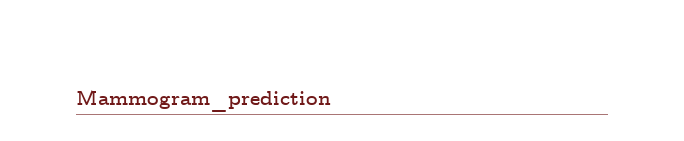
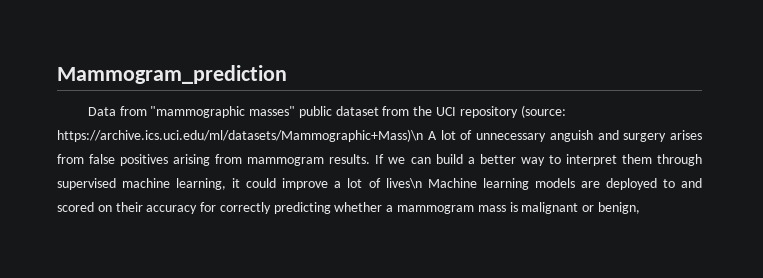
+ Data from "mammographic masses" public dataset from the UCI repository (source: https://archive.ics.uci.edu/ml/datasets/Mammographic+Mass)\n A lot of unnecessary anguish and surgery arises from false positives arising from mammogram results. If we can build a better way to interpret them through supervised machine learning, it could improve a lot of lives\n Machine learning models are deployed to and scored on their accuracy for correctly predicting whether a mammogram mass is malignant or benign,

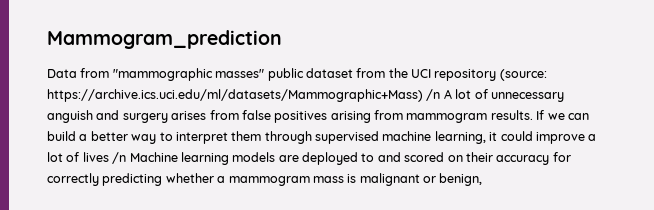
- Data from "mammographic masses" public dataset from the UCI repository (source: https://archive.ics.uci.edu/ml/datasets/Mammographic+Mass)\n A lot of unnecessary anguish and surgery arises from false positives arising from mammogram results.
+ Data from "mammographic masses" public dataset from the UCI repository (source: https://archive.ics.uci.edu/ml/datasets/Mammographic+Mass) /n A lot of unnecessary anguish and surgery arises from false positives arising from mammogram results.
- If we can build a better way to interpret them through supervised machine learning, it could improve a lot of lives\n Machine learning models are deployed to and scored on their accuracy for correctly predicting whether a mammogram mass is malignant or benign,
+ If we can build a better way to interpret them through supervised machine learning, it could improve a lot of lives /n Machine learning models are deployed to and scored on their accuracy for correctly predicting whether a mammogram mass is malignant or benign,

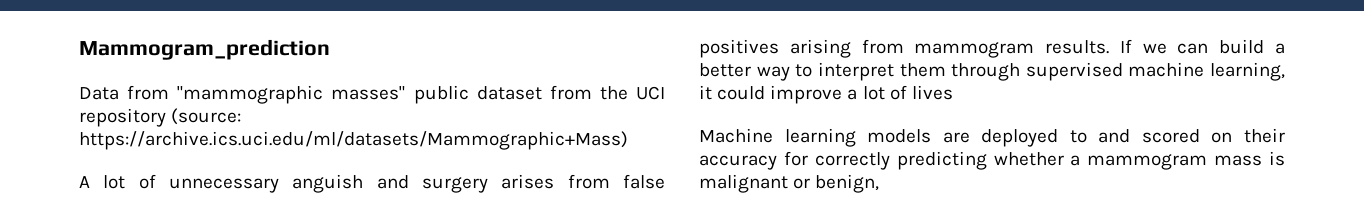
- Data from "mammographic masses" public dataset from the UCI repository (source: https://archive.ics.uci.edu/ml/datasets/Mammographic+Mass) /n A lot of unnecessary anguish and surgery arises from false positives arising from mammogram results.
+ Data from "mammographic masses" public dataset from the UCI repository (source: https://archive.ics.uci.edu/ml/datasets/Mammographic+Mass)
+ A lot of unnecessary anguish and surgery arises from false positives arising from mammogram results.
- If we can build a better way to interpret them through supervised machine learning, it could improve a lot of lives /n Machine learning models are deployed to and scored on their accuracy for correctly predicting whether a mammogram mass is malignant or benign,
+ If we can build a better way to interpret them through supervised machine learning, it could improve a lot of lives
+ Machine learning models are deployed to and scored on their accuracy for correctly predicting whether a mammogram mass is malignant or benign,

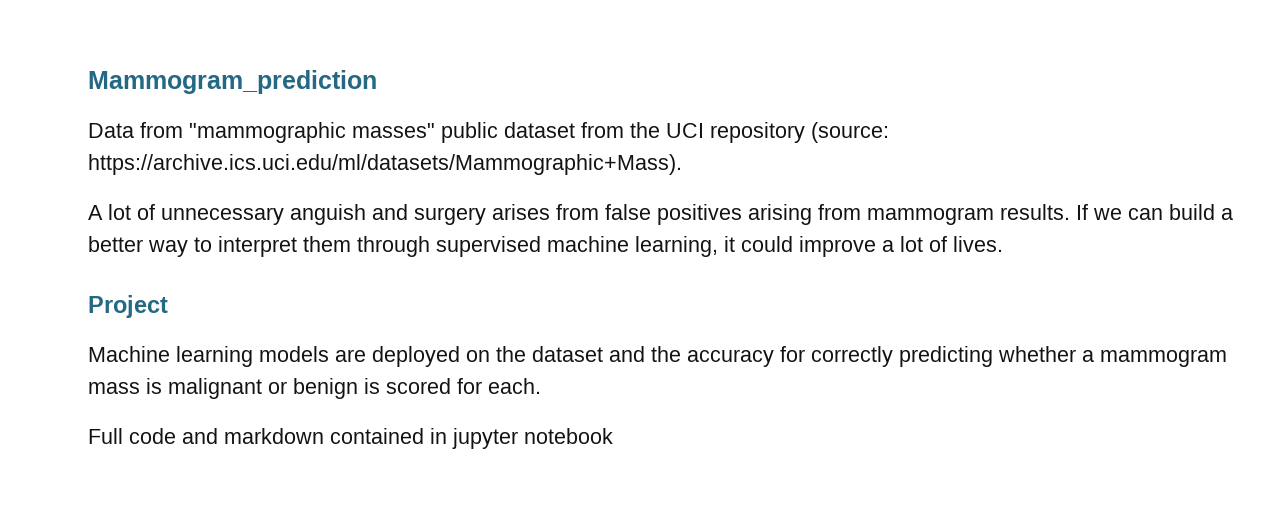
- Data from "mammographic masses" public dataset from the UCI repository (source: https://archive.ics.uci.edu/ml/datasets/Mammographic+Mass)
+ Data from "mammographic masses" public dataset from the UCI repository (source: https://archive.ics.uci.edu/ml/datasets/Mammographic+Mass).
- If we can build a better way to interpret them through supervised machine learning, it could improve a lot of lives
+ If we can build a better way to interpret them through supervised machine learning, it could improve a lot of lives.
+ Project
- Machine learning models are deployed to and scored on their accuracy for correctly predicting whether a mammogram mass is malignant or benign,
+ Machine learning models are deployed on the dataset and the accuracy for correctly predicting whether a mammogram mass is malignant or benign is scored for each.
+ Full code and markdown contained in jupyter notebook

